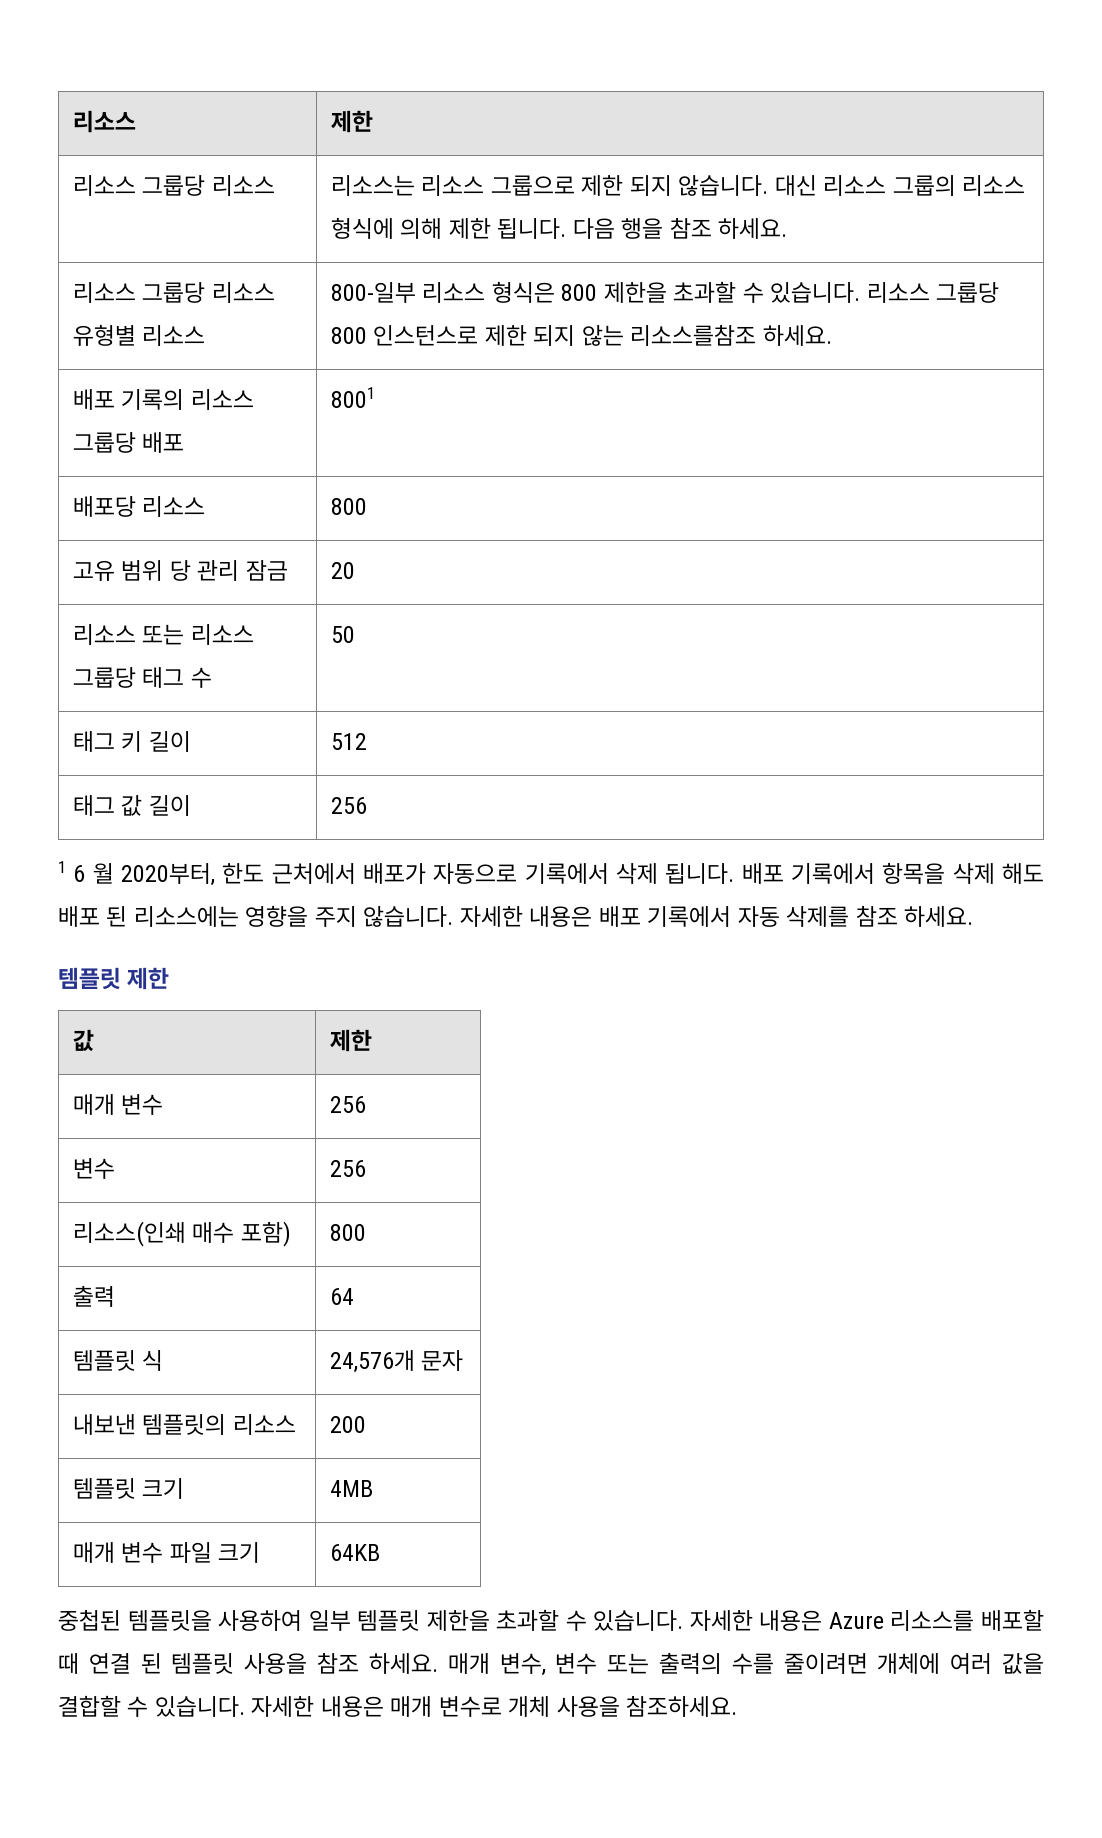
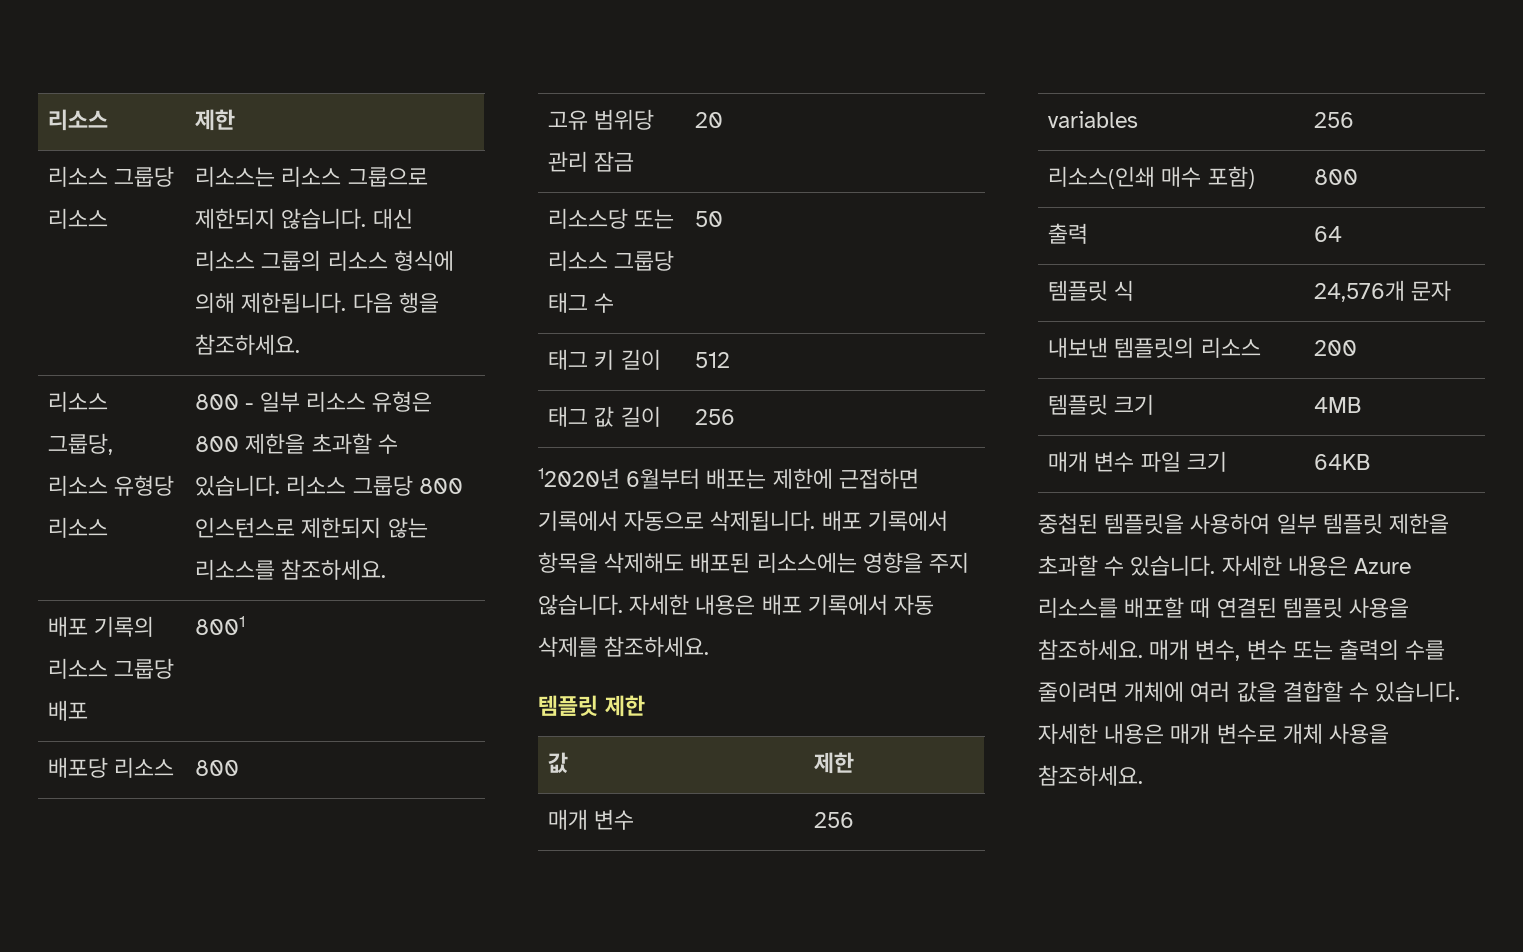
- 리소스 그룹당 리소스 | 리소스는 리소스 그룹으로 제한 되지 않습니다. 대신 리소스 그룹의 리소스 형식에 의해 제한 됩니다. 다음 행을 참조 하세요.
- 리소스 그룹당 리소스 유형별 리소스 | 800-일부 리소스 형식은 800 제한을 초과할 수 있습니다. 리소스 그룹당 800 인스턴스로 제한 되지 않는 리소스를참조 하세요.
+ 리소스 그룹당 리소스 | 리소스는 리소스 그룹으로 제한되지 않습니다. 대신 리소스 그룹의 리소스 형식에 의해 제한됩니다. 다음 행을 참조하세요.
+ 리소스 그룹당, 리소스 유형당 리소스 | 800 - 일부 리소스 유형은 800 제한을 초과할 수 있습니다. 리소스 그룹당 800 인스턴스로 제한되지 않는 리소스를 참조하세요.
- 고유 범위 당 관리 잠금 | 20
+ 고유 범위당 관리 잠금 | 20
- 리소스 또는 리소스 그룹당 태그 수 | 50
+ 리소스당 또는 리소스 그룹당 태그 수 | 50
- 1 6 월 2020부터, 한도 근처에서 배포가 자동으로 기록에서 삭제 됩니다. 배포 기록에서 항목을 삭제 해도 배포 된 리소스에는 영향을 주지 않습니다.
+ 12020년 6월부터 배포는 제한에 근접하면 기록에서 자동으로 삭제됩니다. 배포 기록에서 항목을 삭제해도 배포된 리소스에는 영향을 주지 않습니다.
- 자세한 내용은 배포 기록에서 자동 삭제를 참조 하세요.
+ 자세한 내용은 배포 기록에서 자동 삭제를 참조하세요.
  매개 변수 | 256
- 변수 | 256
+ variables | 256
- 자세한 내용은 Azure 리소스를 배포할 때 연결 된 템플릿 사용을 참조 하세요.
+ 자세한 내용은 Azure 리소스를 배포할 때 연결된 템플릿 사용을 참조하세요.

